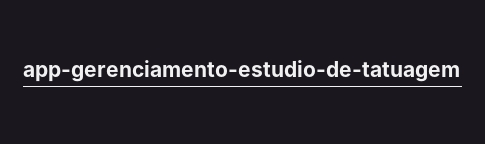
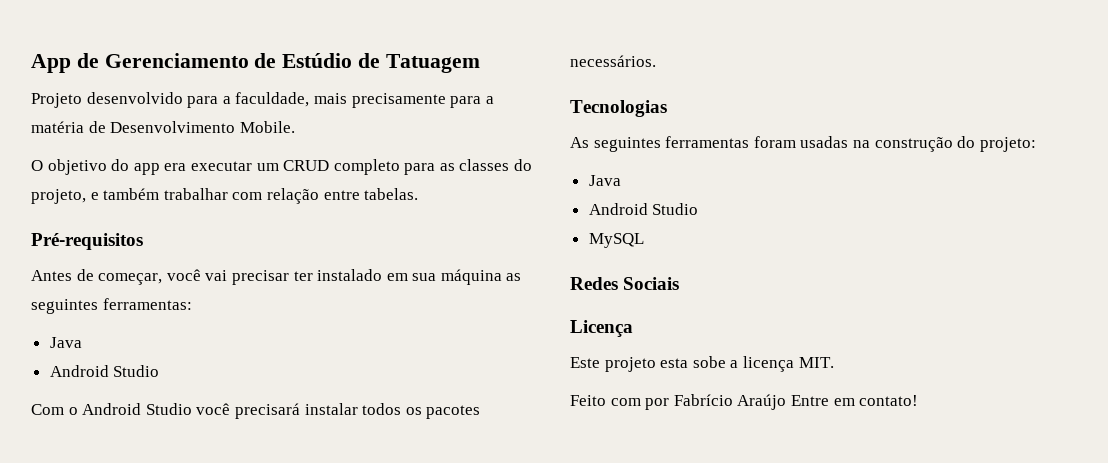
- app-gerenciamento-estudio-de-tatuagem
+ App de Gerenciamento de Estúdio de Tatuagem
+ Projeto desenvolvido para a faculdade, mais precisamente para a matéria de Desenvolvimento Mobile.
+ O objetivo do app era executar um CRUD completo para as classes do projeto, e também trabalhar com relação entre tabelas.
+ Pré-requisitos
+ Antes de começar, você vai precisar ter instalado em sua máquina as seguintes ferramentas:
+ Java
+ Android Studio
+ Com o Android Studio você precisará instalar todos os pacotes necessários.
+ Tecnologias
+ As seguintes ferramentas foram usadas na construção do projeto:
+ Java
+ Android Studio
+ MySQL
+ Redes Sociais
+ Licença
+ Este projeto esta sobe a licença MIT.
+ Feito com por Fabrício Araújo Entre em contato!

